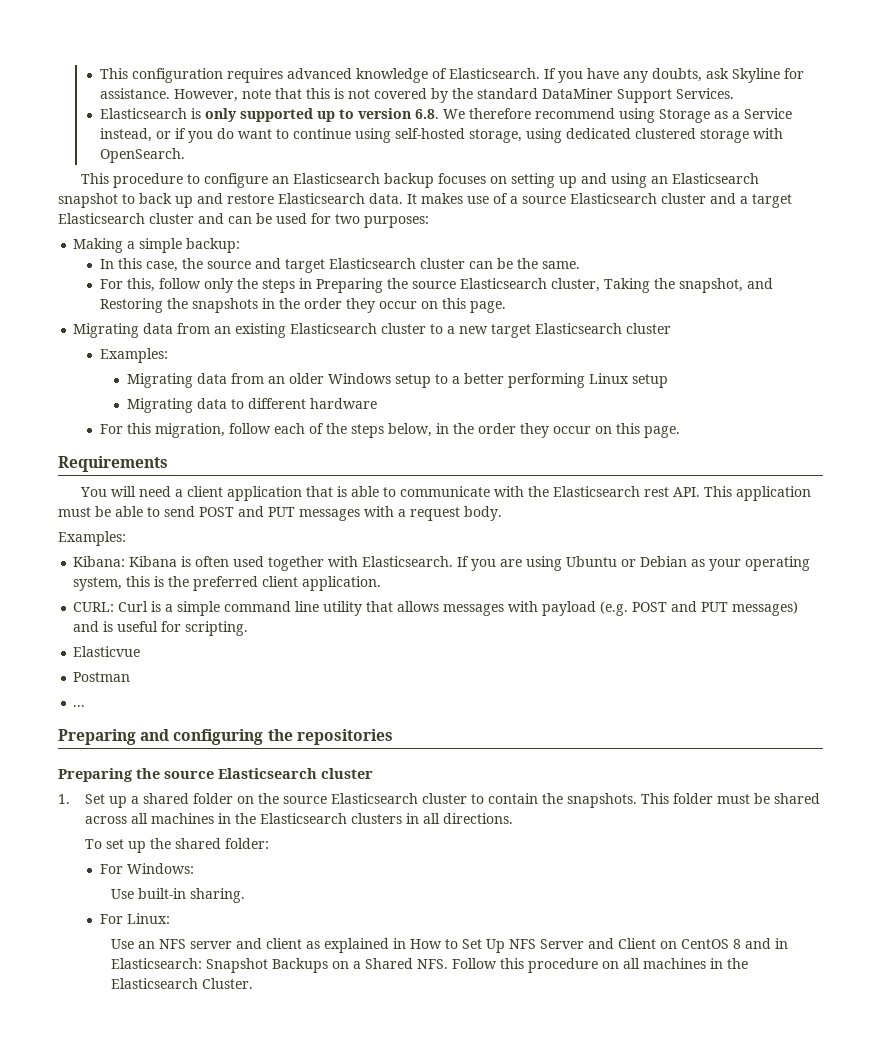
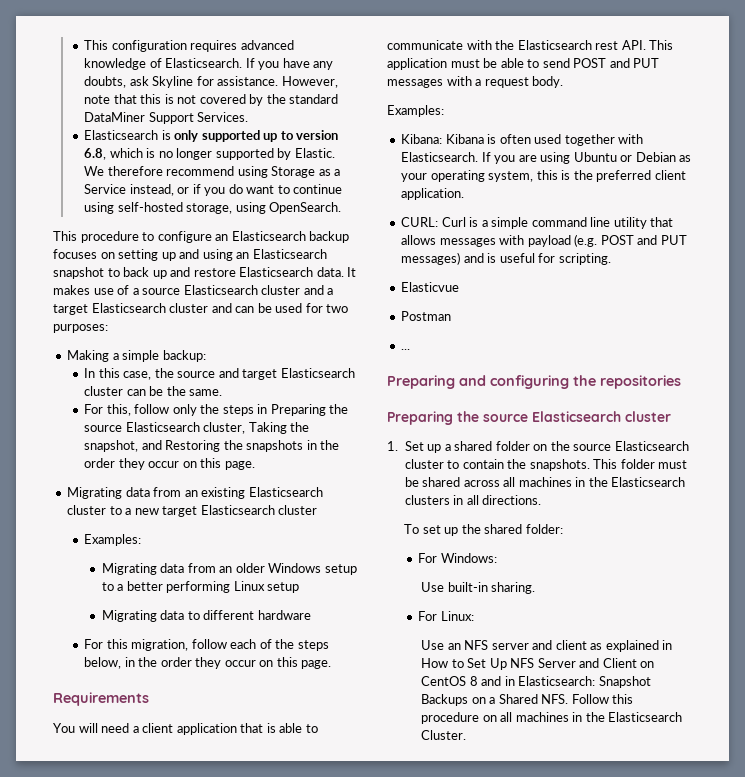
- Elasticsearch is only supported up to version 6.8. We therefore recommend using Storage as a Service instead, or if you do want to continue using self-hosted storage, using dedicated clustered storage with OpenSearch.
+ Elasticsearch is only supported up to version 6.8, which is no longer supported by Elastic. We therefore recommend using Storage as a Service instead, or if you do want to continue using self-hosted storage, using OpenSearch.

